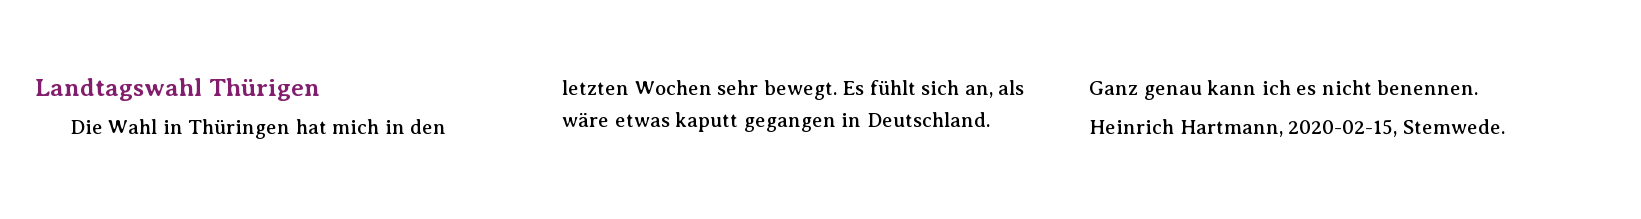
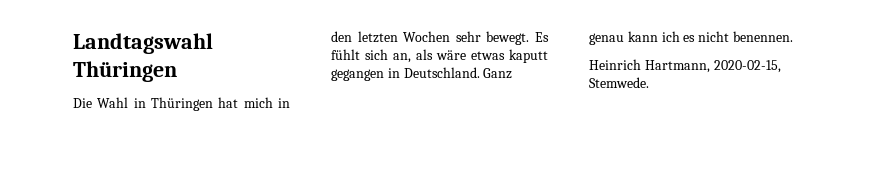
- Landtagswahl Thürigen
+ Landtagswahl Thüringen

